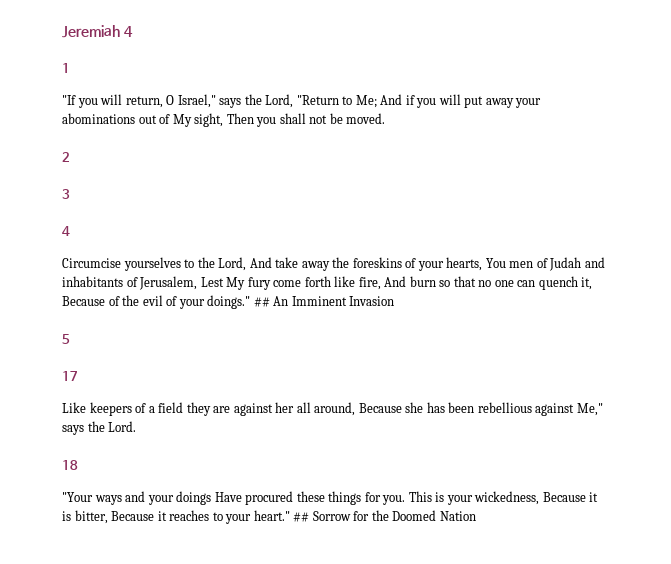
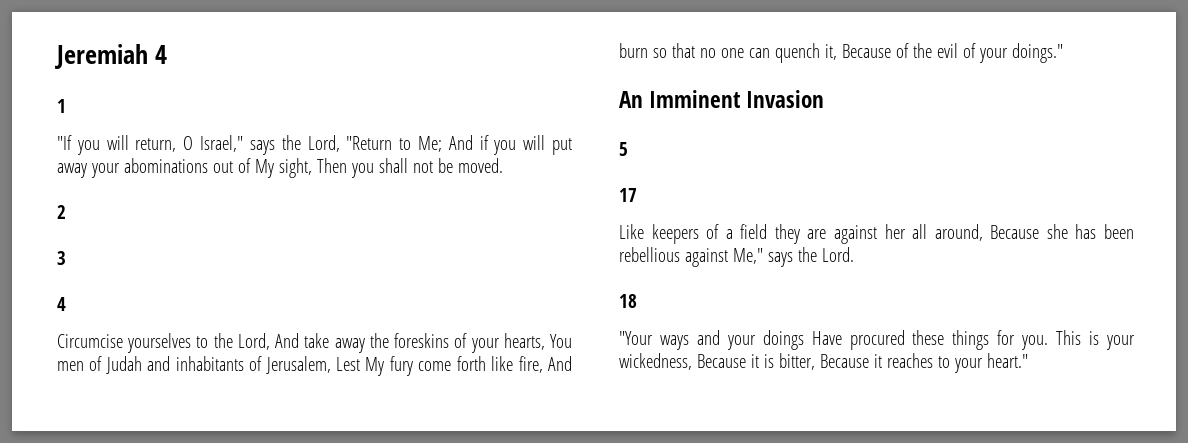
- Circumcise yourselves to the Lord, And take away the foreskins of your hearts, You men of Judah and inhabitants of Jerusalem, Lest My fury come forth like fire, And burn so that no one can quench it, Because of the evil of your doings." ## An Imminent Invasion
+ Circumcise yourselves to the Lord, And take away the foreskins of your hearts, You men of Judah and inhabitants of Jerusalem, Lest My fury come forth like fire, And burn so that no one can quench it, Because of the evil of your doings."
+ An Imminent Invasion
- ## Sorrow for the Doomed Nation

